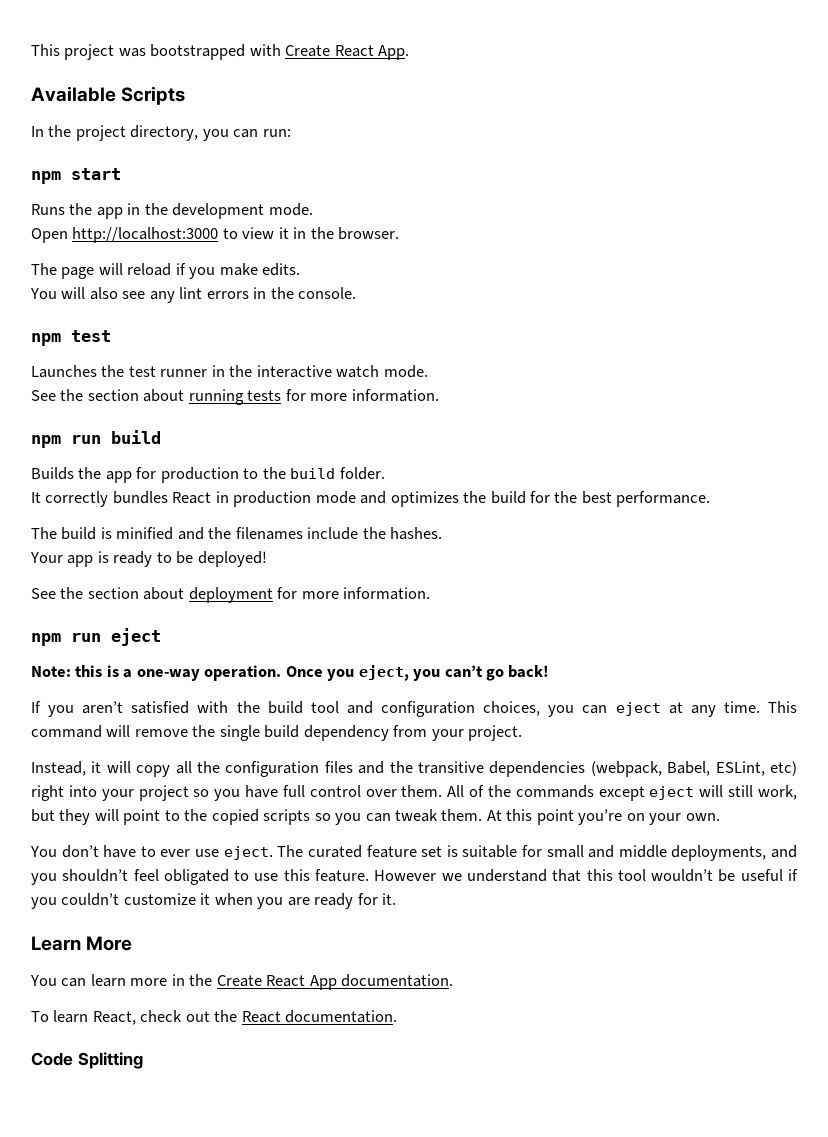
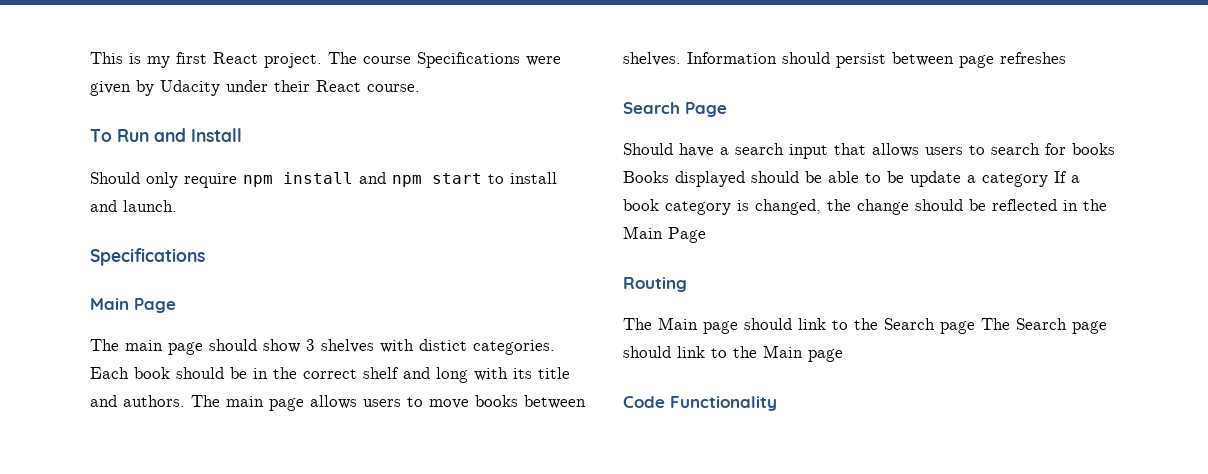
- This project was bootstrapped with Create React App.
- Available Scripts
- In the project directory, you can run:
- npm start
- Runs the app in the development mode.
- Open http://localhost:3000 to view it in the browser.
- The page will reload if you make edits.
- You will also see any lint errors in the console.
- npm test
- Launches the test runner in the interactive watch mode.
- See the section about running tests for more information.
- npm run build
- Builds the app for production to the build folder.
- It correctly bundles React in production mode and optimizes the build for the best performance.
- The build is minified and the filenames include the hashes.
- Your app is ready to be deployed!
- See the section about deployment for more information.
- npm run eject
- Note: this is a one-way operation. Once you eject, you can’t go back!
- If you aren’t satisfied with the build tool and configuration choices, you can eject at any time. This command will remove the single build dependency from your project.
- Instead, it will copy all the configuration files and the transitive dependencies (webpack, Babel, ESLint, etc) right into your project so you have full control over them. All of the commands except eject will still work, but they will point to the copied scripts so you can tweak them. At this point you’re on your own.
- You don’t have to ever use eject. The curated feature set is suitable for small and middle deployments, and you shouldn’t feel obligated to use this feature. However we understand that this tool wouldn’t be useful if you couldn’t customize it when you are ready for it.
- Learn More
- You can learn more in the Create React App documentation.
- To learn React, check out the React documentation.
+ This is my first React project. The course Specifications were given by Udacity under their React course.
+ To Run and Install
+ Should only require npm install and npm start to install and launch.
+ Specifications
+ Main Page
+ The main page should show 3 shelves with distict categories. Each book should be in the correct shelf and long with its title and authors. The main page allows users to move books between shelves. Information should persist between page refreshes
+ Search Page
+ Should have a search input that allows users to search for books Books displayed should be able to be update a category If a book category is changed, the change should be reflected in the Main Page
+ Routing
+ The Main page should link to the Search page The Search page should link to the Main page
- Code Splitting
+ Code Functionality

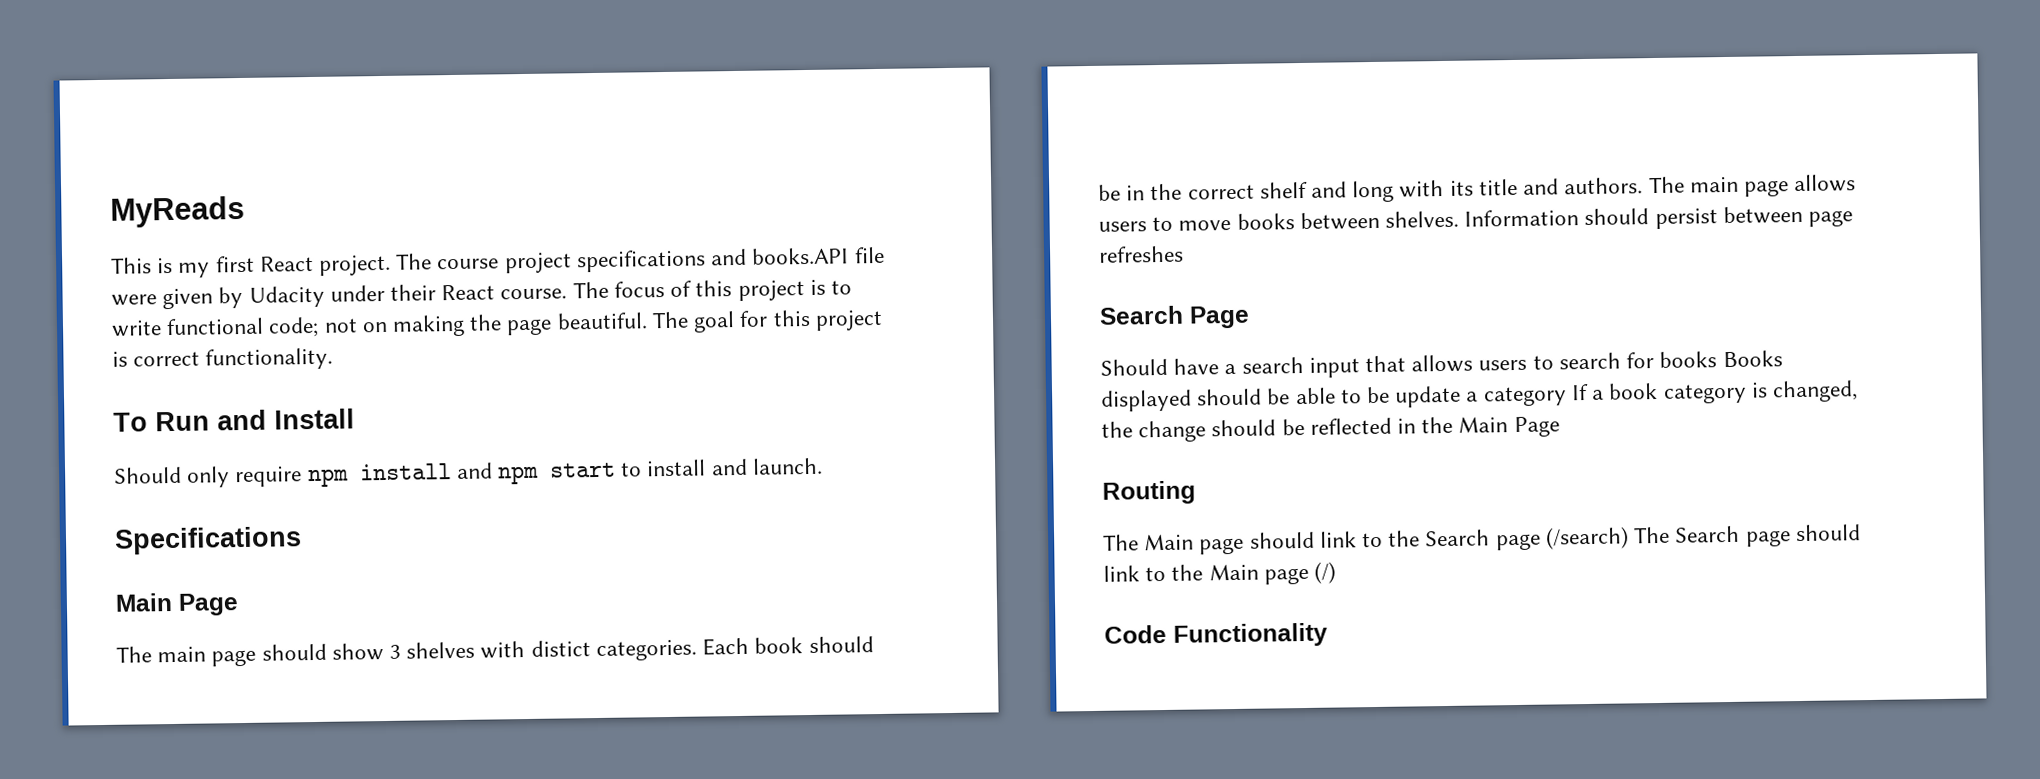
+ MyReads
- The course Specifications were given by Udacity under their React course.
+ The course project specifications and books.API file were given by Udacity under their React course. The focus of this project is to write functional code; not on making the page beautiful. The goal for this project is correct functionality.
- The Main page should link to the Search page The Search page should link to the Main page
+ The Main page should link to the Search page (/search) The Search page should link to the Main page (/)

